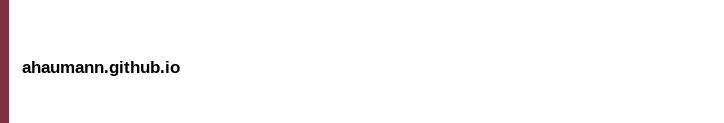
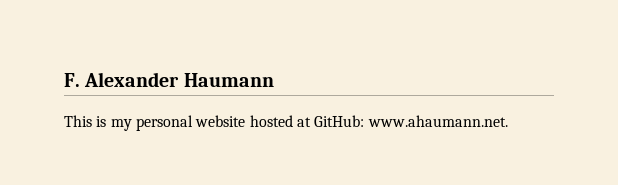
- ahaumann.github.io
+ F. Alexander Haumann
+ This is my personal website hosted at GitHub: www.ahaumann.net.

